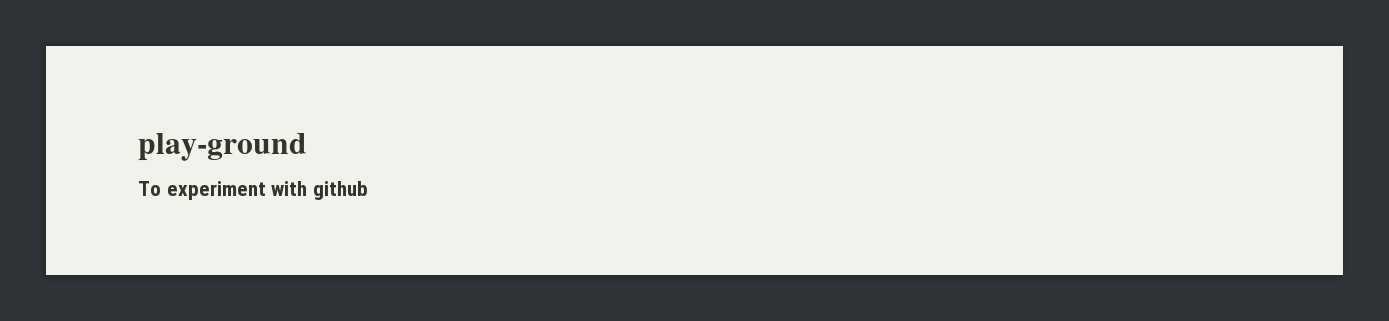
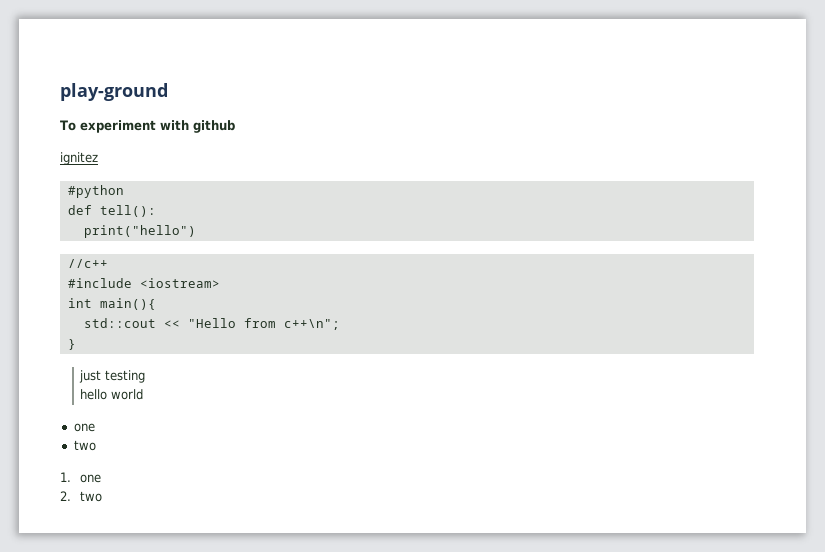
+ ignitez
+ #python
+ def tell():
+ print("hello")
+ //c++
+ #include <iostream>
+ int main(){
+ std::cout << "Hello from c++\n";
+ }
+ just testing
+ hello world
+ one
+ two
+ 1. one
+ 2. two

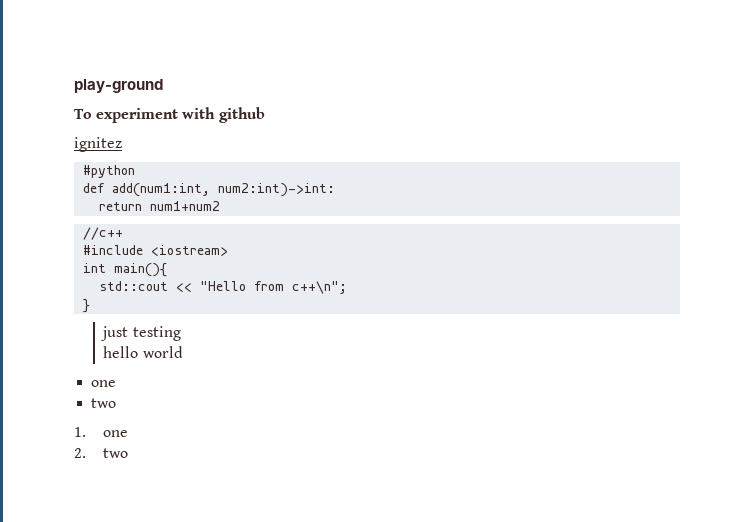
- def tell():
- print("hello")
+ def add(num1:int, num2:int)->int:
+ return num1+num2

